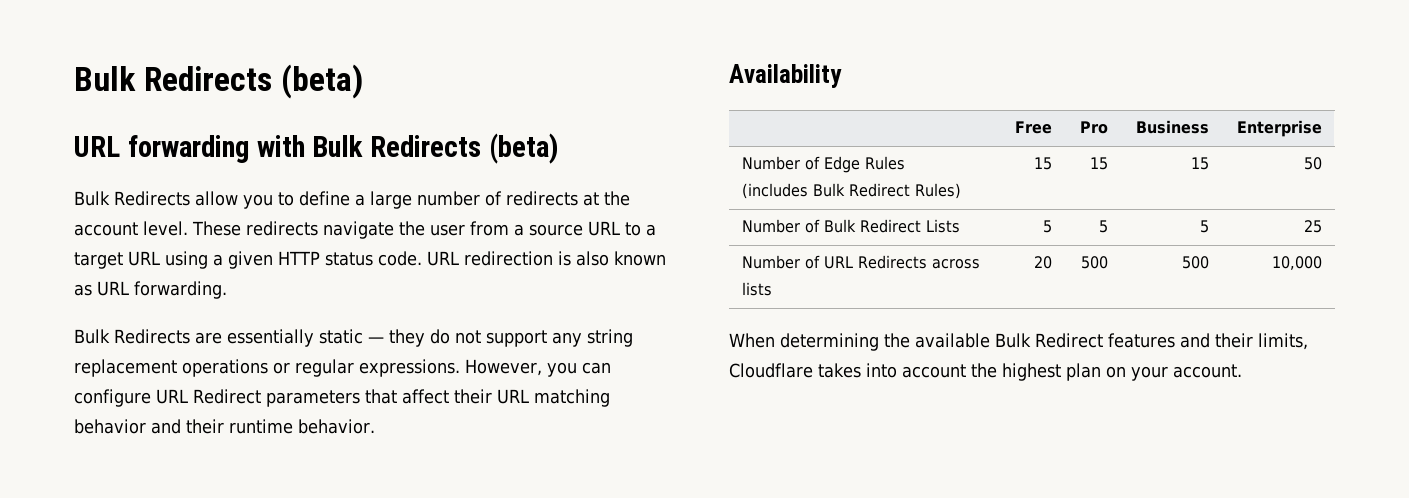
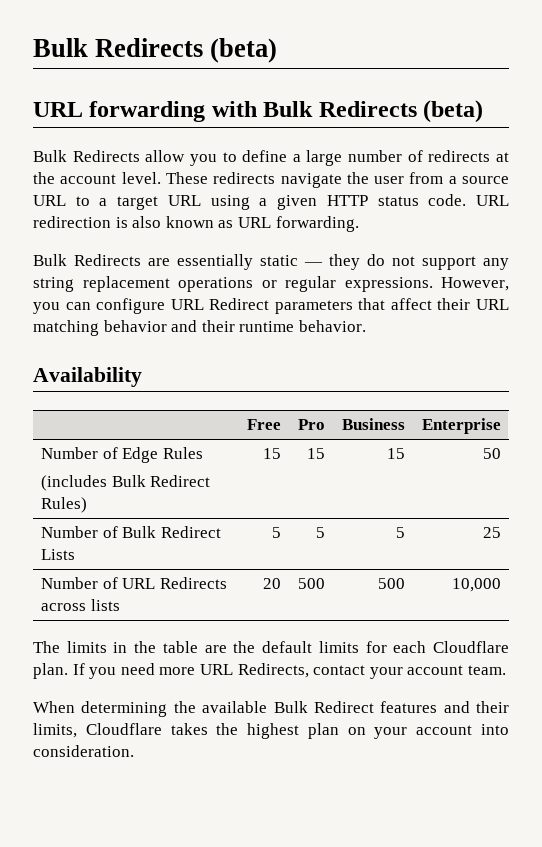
+ The limits in the table are the default limits for each Cloudflare plan. If you need more URL Redirects, contact your account team.
- When determining the available Bulk Redirect features and their limits, Cloudflare takes into account the highest plan on your account.
+ When determining the available Bulk Redirect features and their limits, Cloudflare takes the highest plan on your account into consideration.

